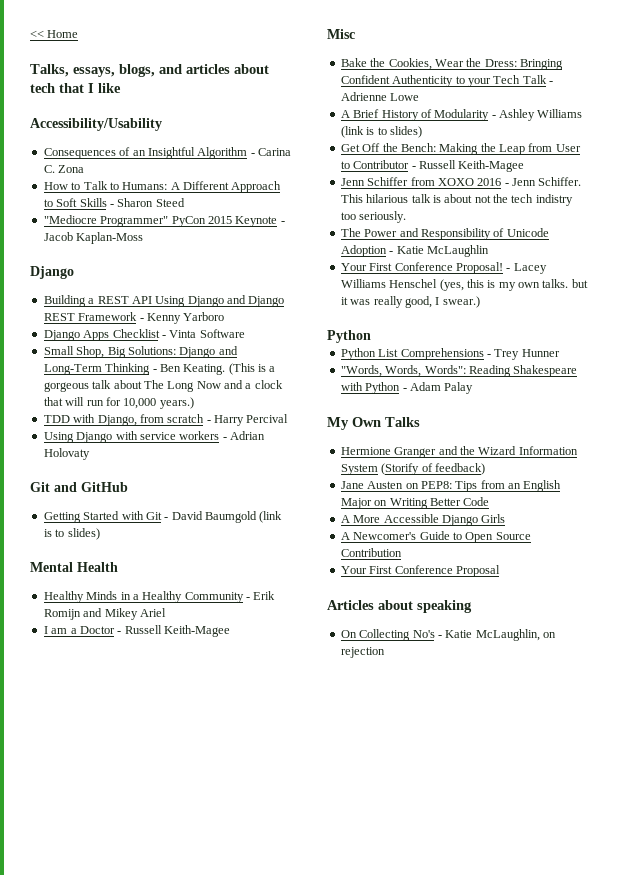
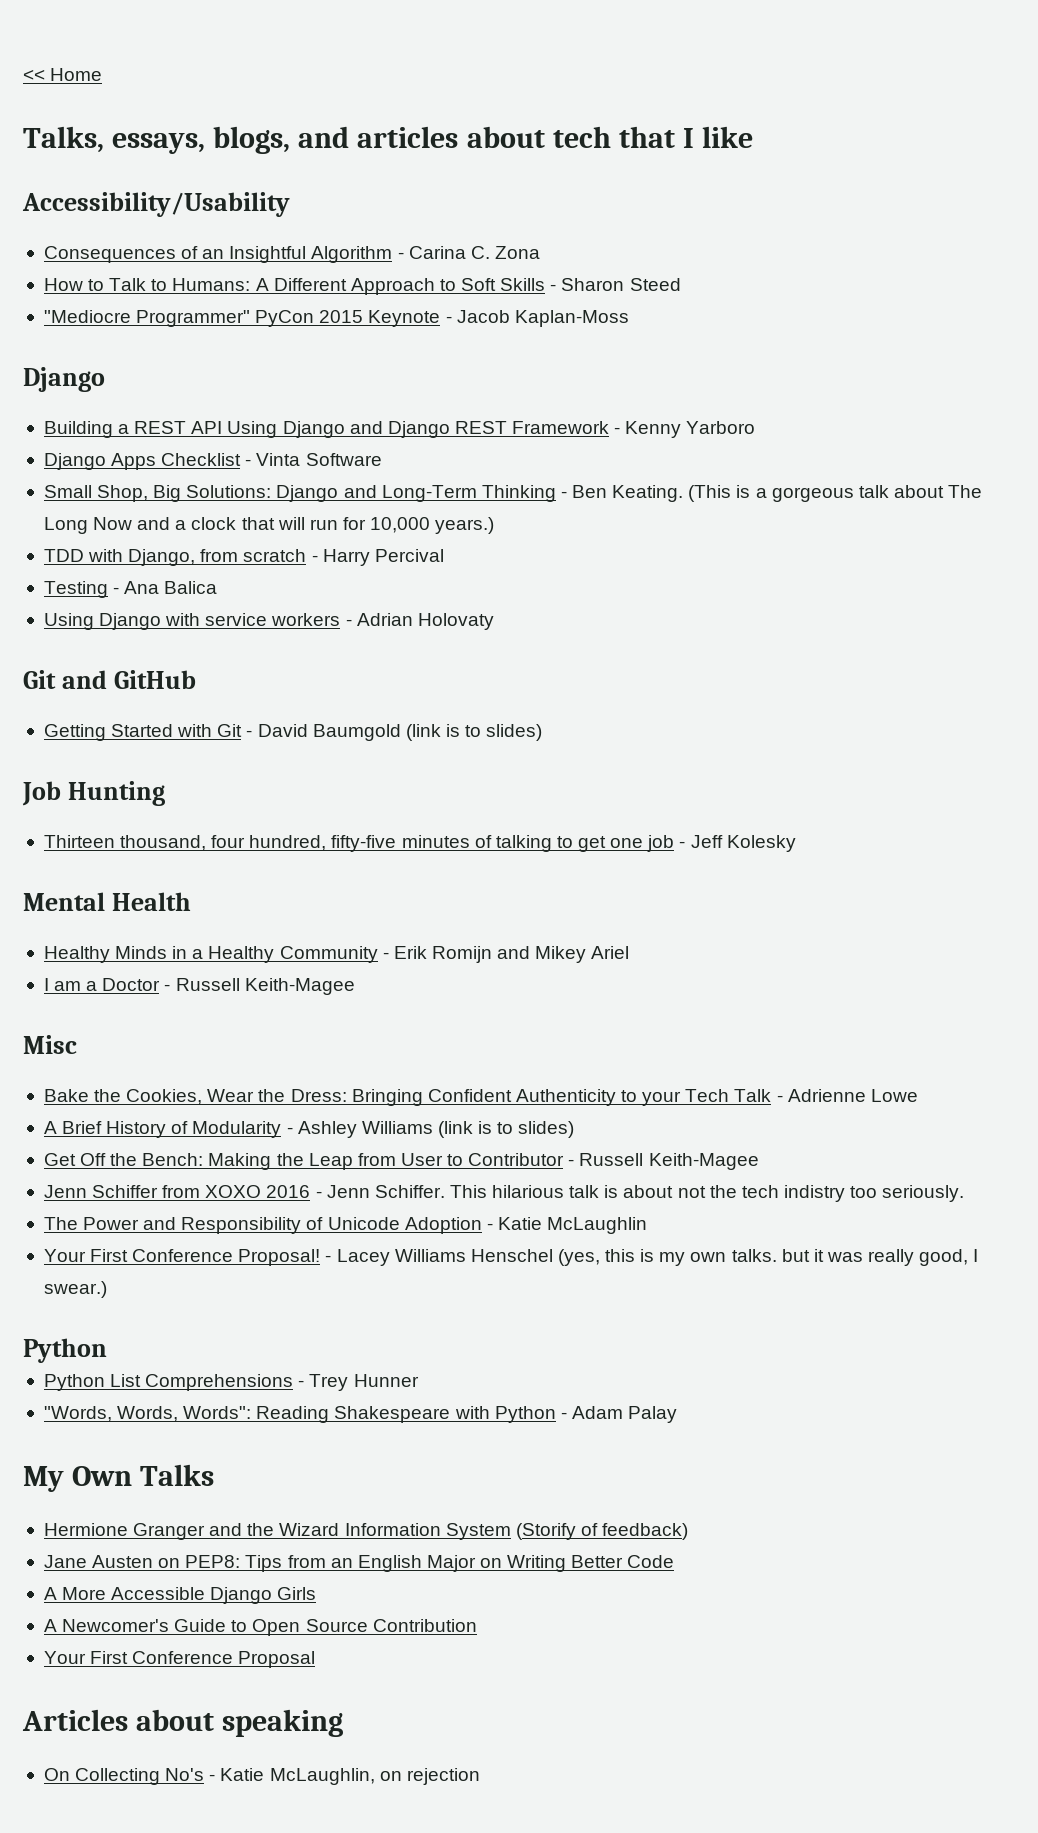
+ Testing - Ana Balica
+ Job Hunting
+ Thirteen thousand, four hundred, fifty-five minutes of talking to get one job - Jeff Kolesky

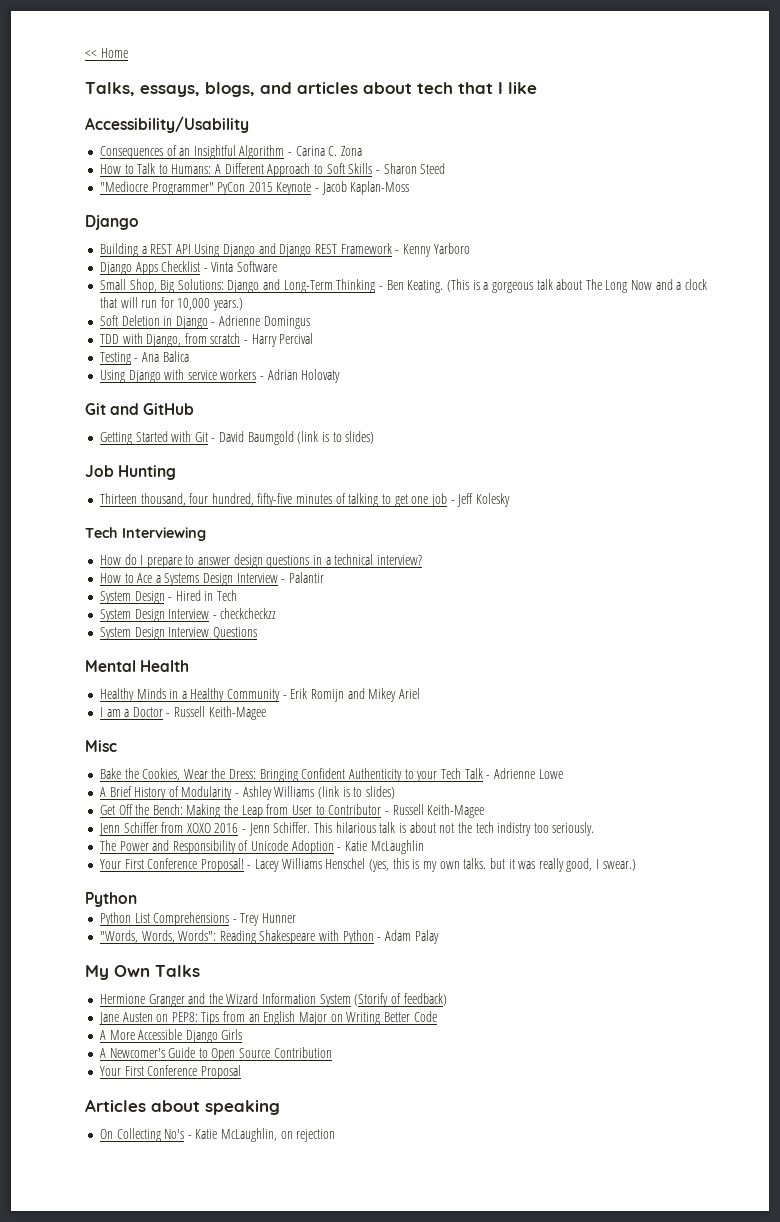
+ Soft Deletion in Django - Adrienne Domingus
+ Tech Interviewing
+ How do I prepare to answer design questions in a technical interview?
+ How to Ace a Systems Design Interview - Palantir
+ System Design - Hired in Tech
+ System Design Interview - checkcheckzz
+ System Design Interview Questions

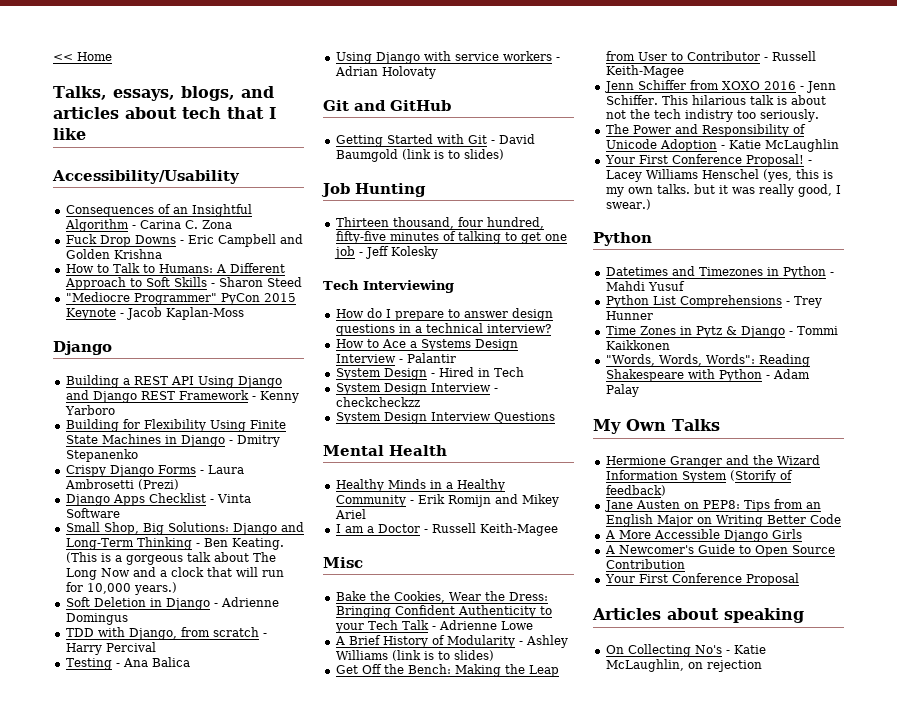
+ Fuck Drop Downs - Eric Campbell and Golden Krishna
+ Building for Flexibility Using Finite State Machines in Django - Dmitry Stepanenko
+ Crispy Django Forms - Laura Ambrosetti (Prezi)
+ Datetimes and Timezones in Python - Mahdi Yusuf
+ Time Zones in Pytz & Django - Tommi Kaikkonen

